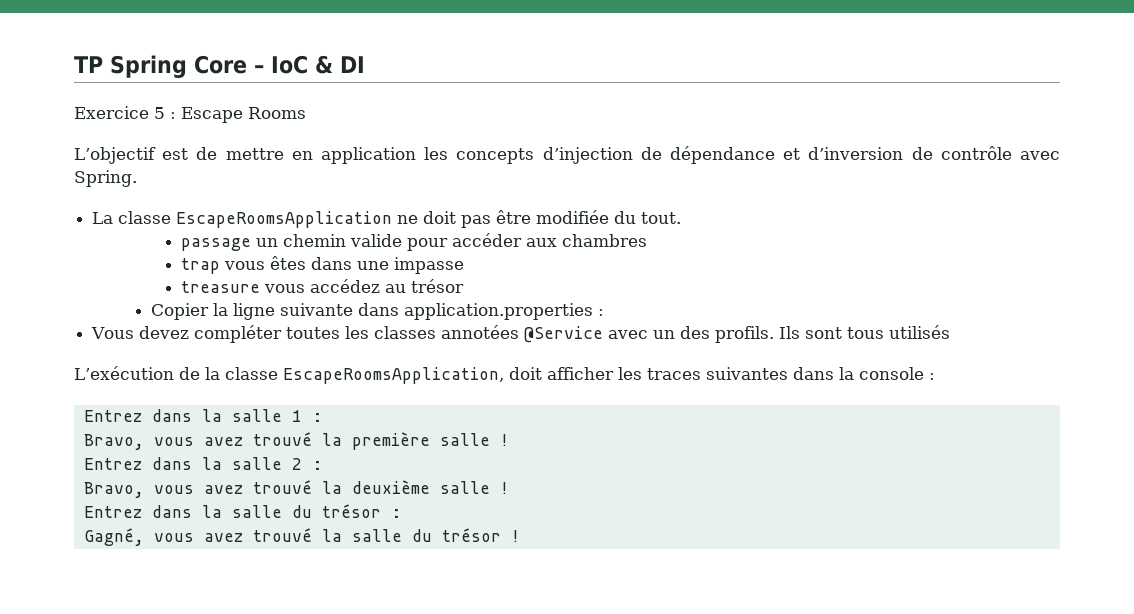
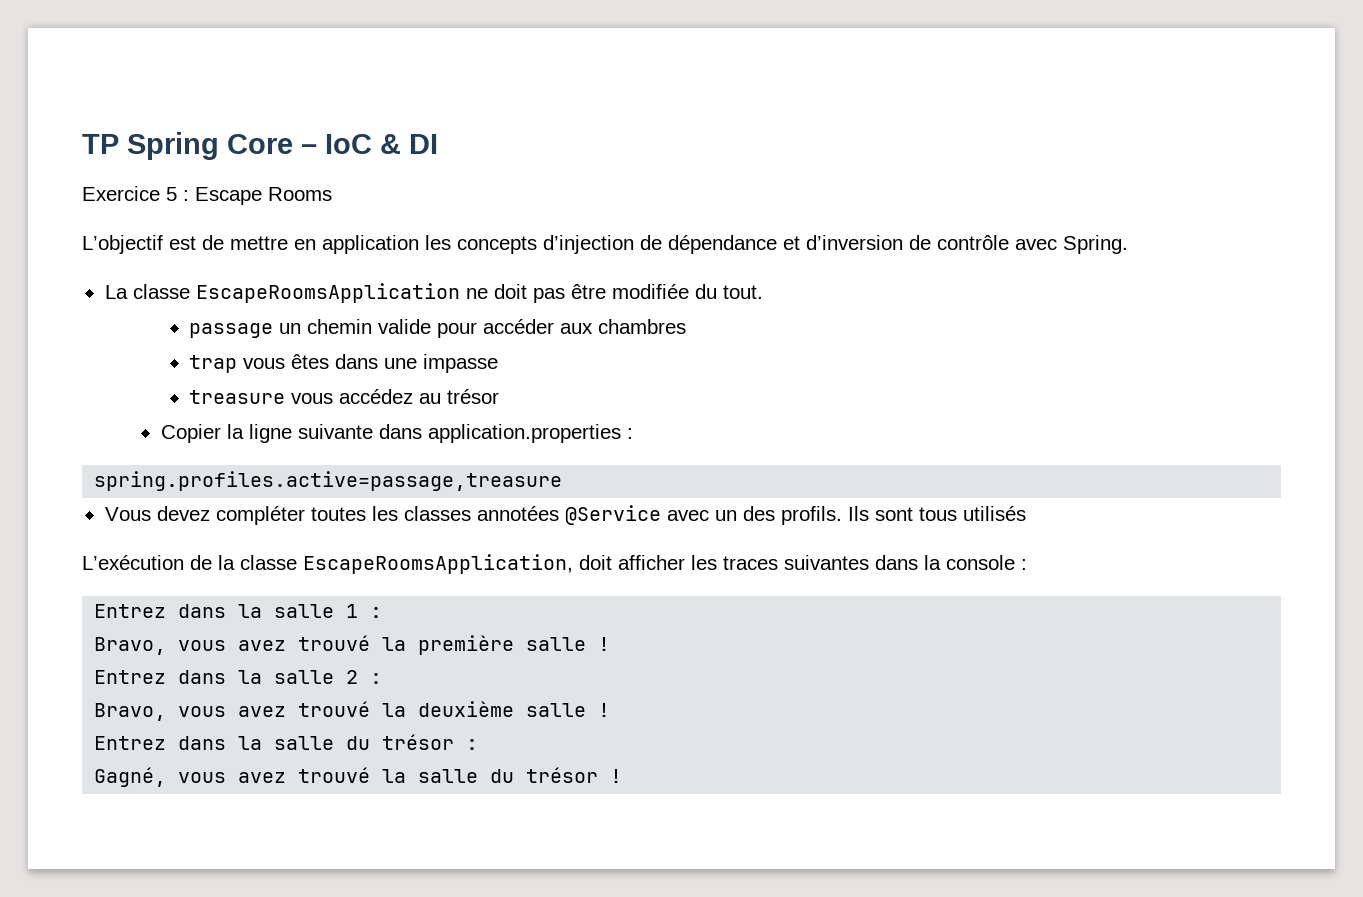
+ spring.profiles.active=passage,treasure

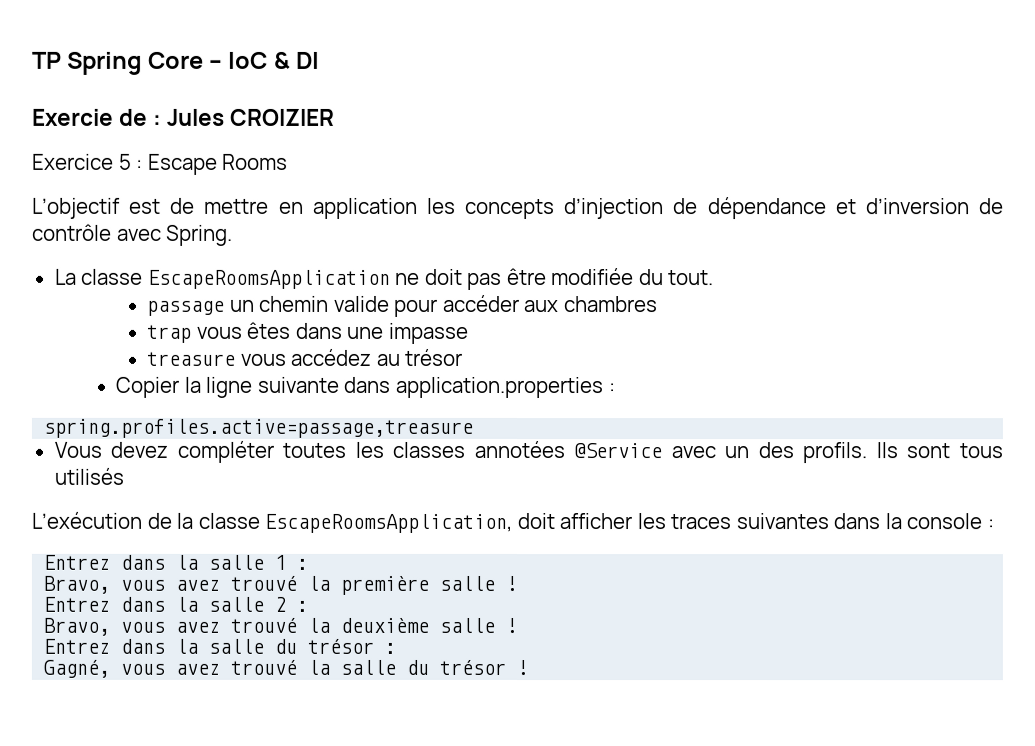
+ Exercie de : Jules CROIZIER

